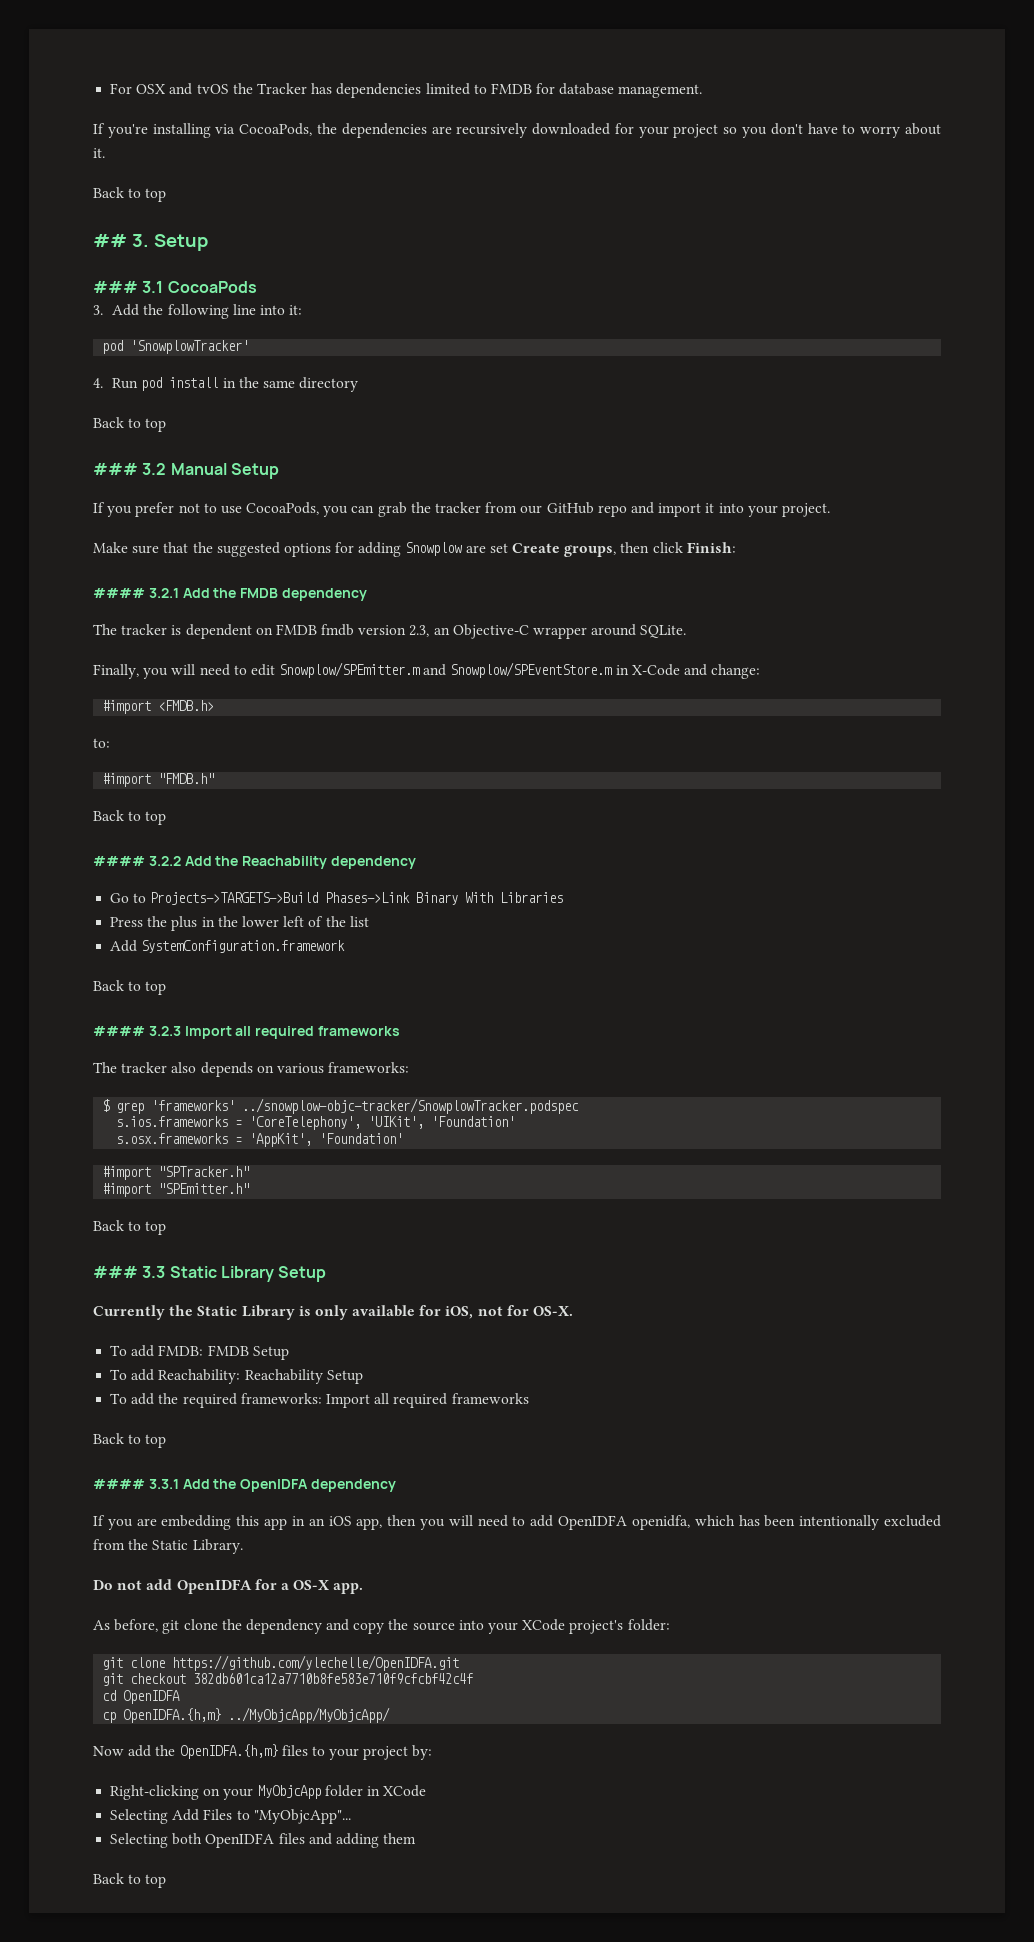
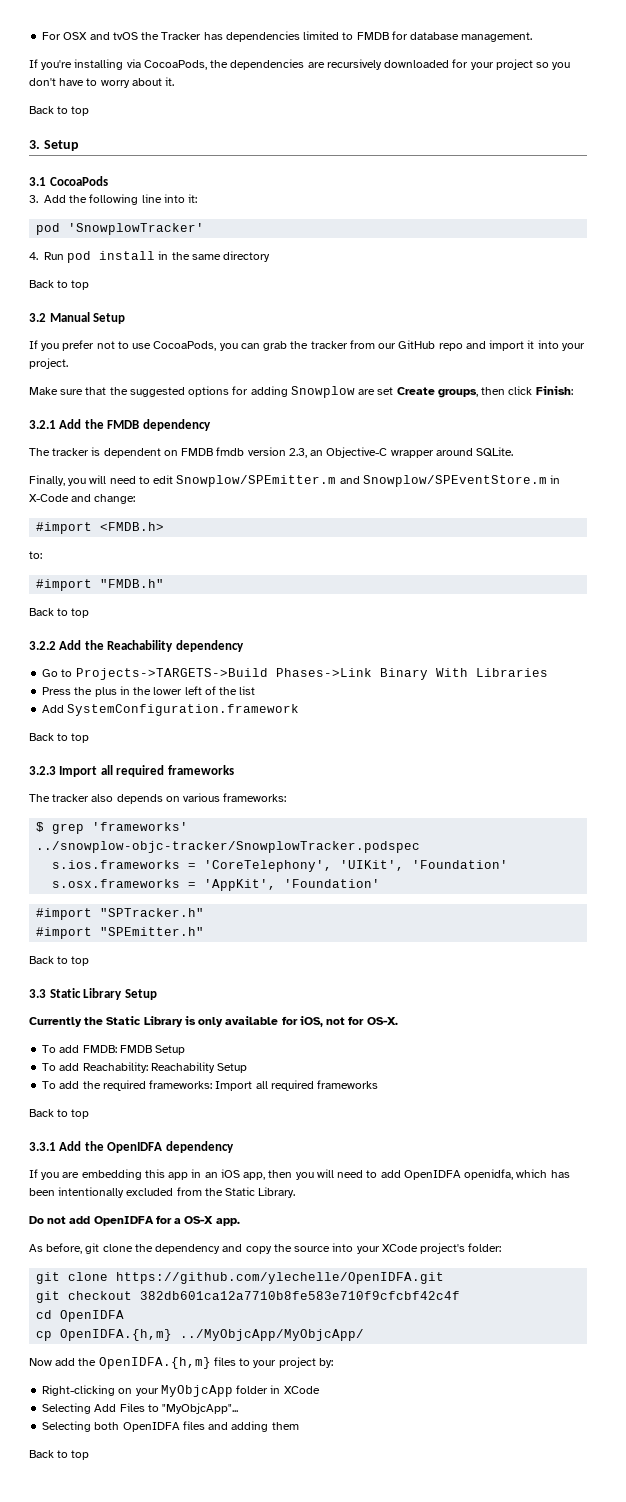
- ## 3. Setup
+ 3. Setup
- ### 3.1 CocoaPods
+ 3.1 CocoaPods
- ### 3.2 Manual Setup
+ 3.2 Manual Setup
- #### 3.2.1 Add the FMDB dependency
+ 3.2.1 Add the FMDB dependency
- #### 3.2.2 Add the Reachability dependency
+ 3.2.2 Add the Reachability dependency
- #### 3.2.3 Import all required frameworks
+ 3.2.3 Import all required frameworks
- ### 3.3 Static Library Setup
+ 3.3 Static Library Setup
- #### 3.3.1 Add the OpenIDFA dependency
+ 3.3.1 Add the OpenIDFA dependency

